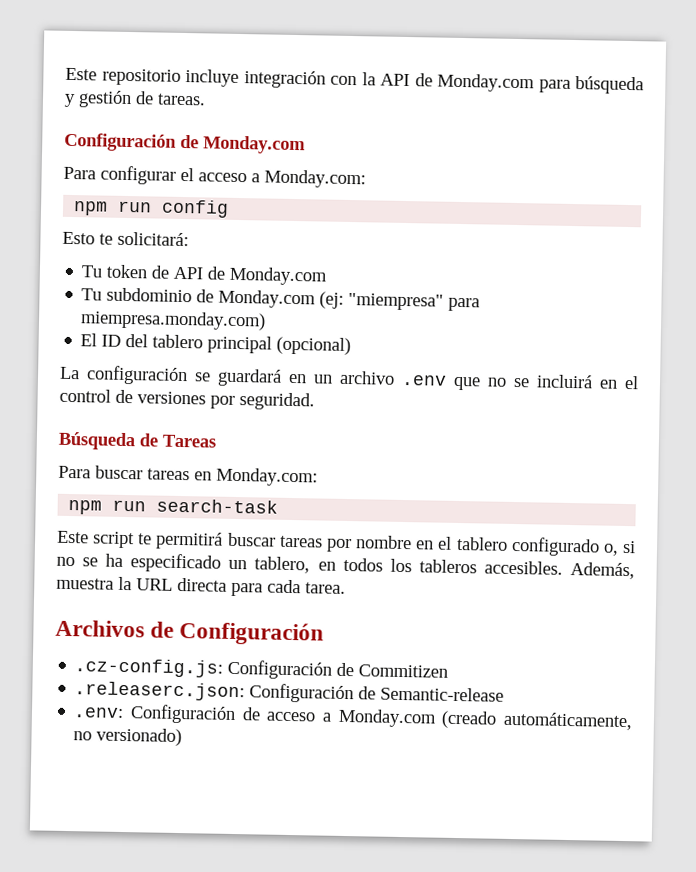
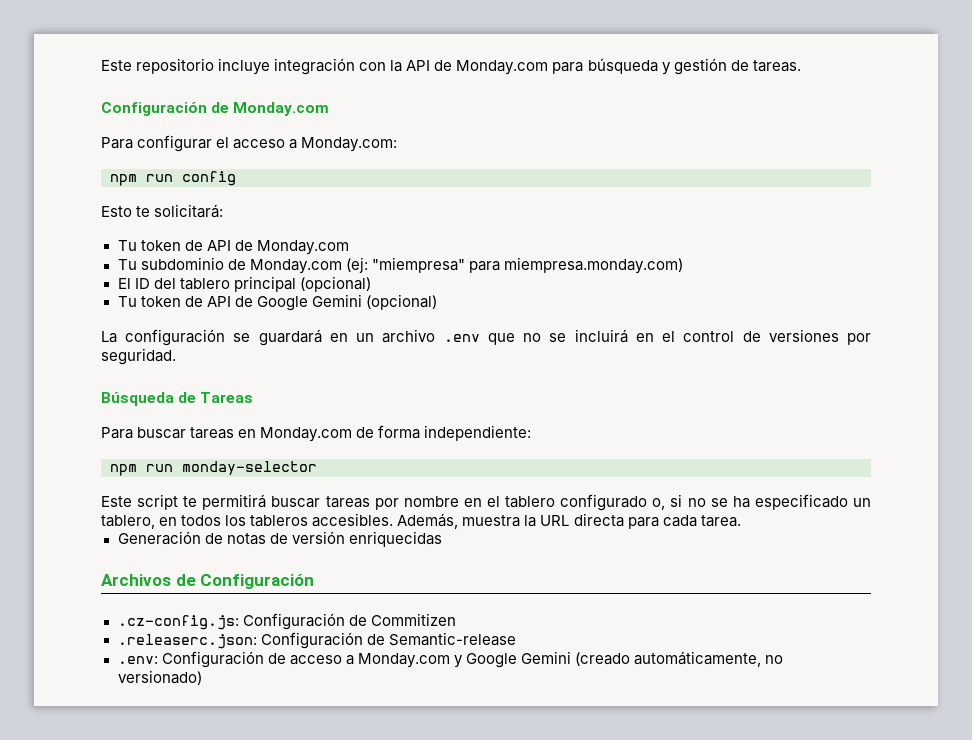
+ Tu token de API de Google Gemini (opcional)
- Para buscar tareas en Monday.com:
- npm run search-task
+ Para buscar tareas en Monday.com de forma independiente:
+ npm run monday-selector
+ Generación de notas de versión enriquecidas
- .env: Configuración de acceso a Monday.com (creado automáticamente, no versionado)
+ .env: Configuración de acceso a Monday.com y Google Gemini (creado automáticamente, no versionado)

